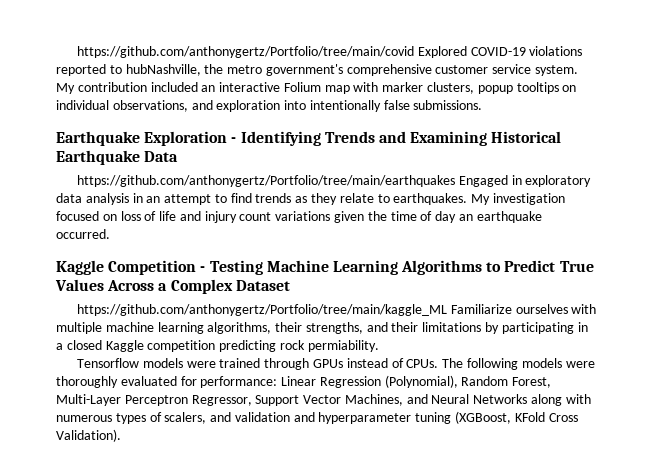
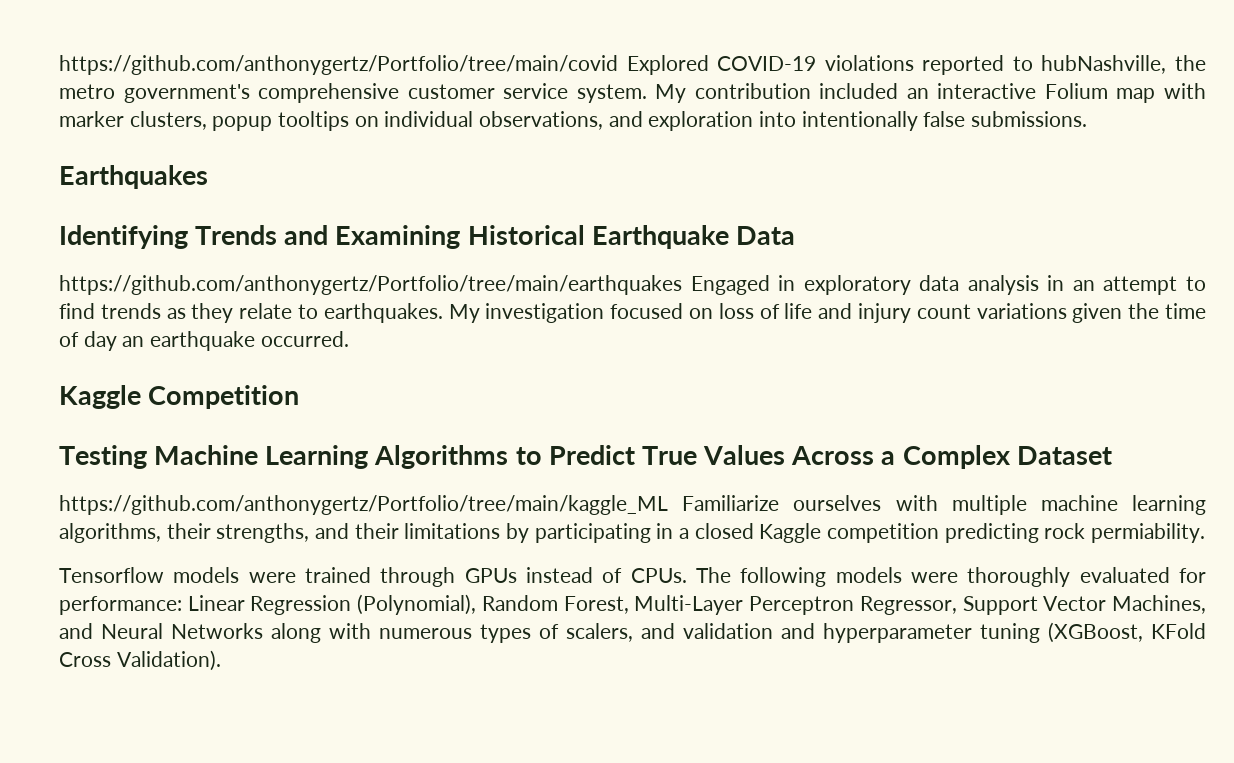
- Earthquake Exploration - Identifying Trends and Examining Historical Earthquake Data
+ Earthquakes
+ Identifying Trends and Examining Historical Earthquake Data
- Kaggle Competition - Testing Machine Learning Algorithms to Predict True Values Across a Complex Dataset
+ Kaggle Competition
+ Testing Machine Learning Algorithms to Predict True Values Across a Complex Dataset

